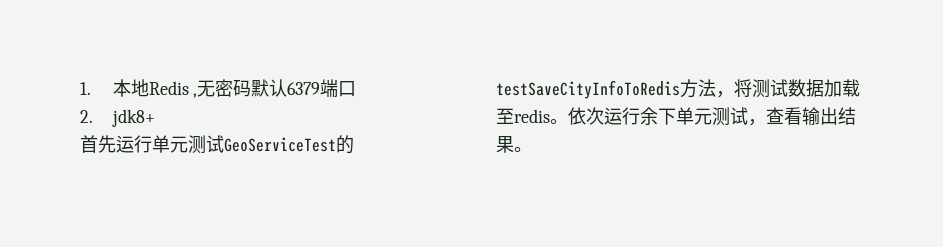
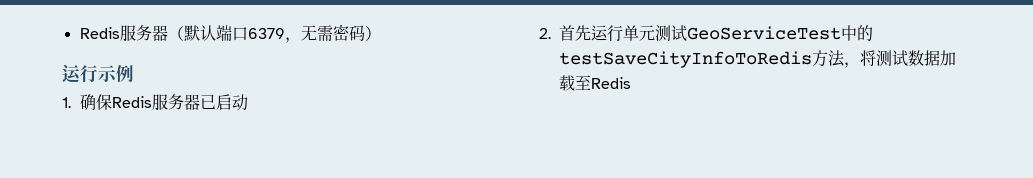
- 1.本地Redis ,无密码默认6379端口
- 2. jdk8+
- 首先运行单元测试GeoServiceTest的testSaveCityInfoToRedis方法，将测试数据加载至redis。依次运行余下单元测试，查看输出结果。
+ Redis服务器（默认端口6379，无需密码）
+ 运行示例
+ 1.确保Redis服务器已启动
+ 2.首先运行单元测试GeoServiceTest中的testSaveCityInfoToRedis方法，将测试数据加载至Redis

